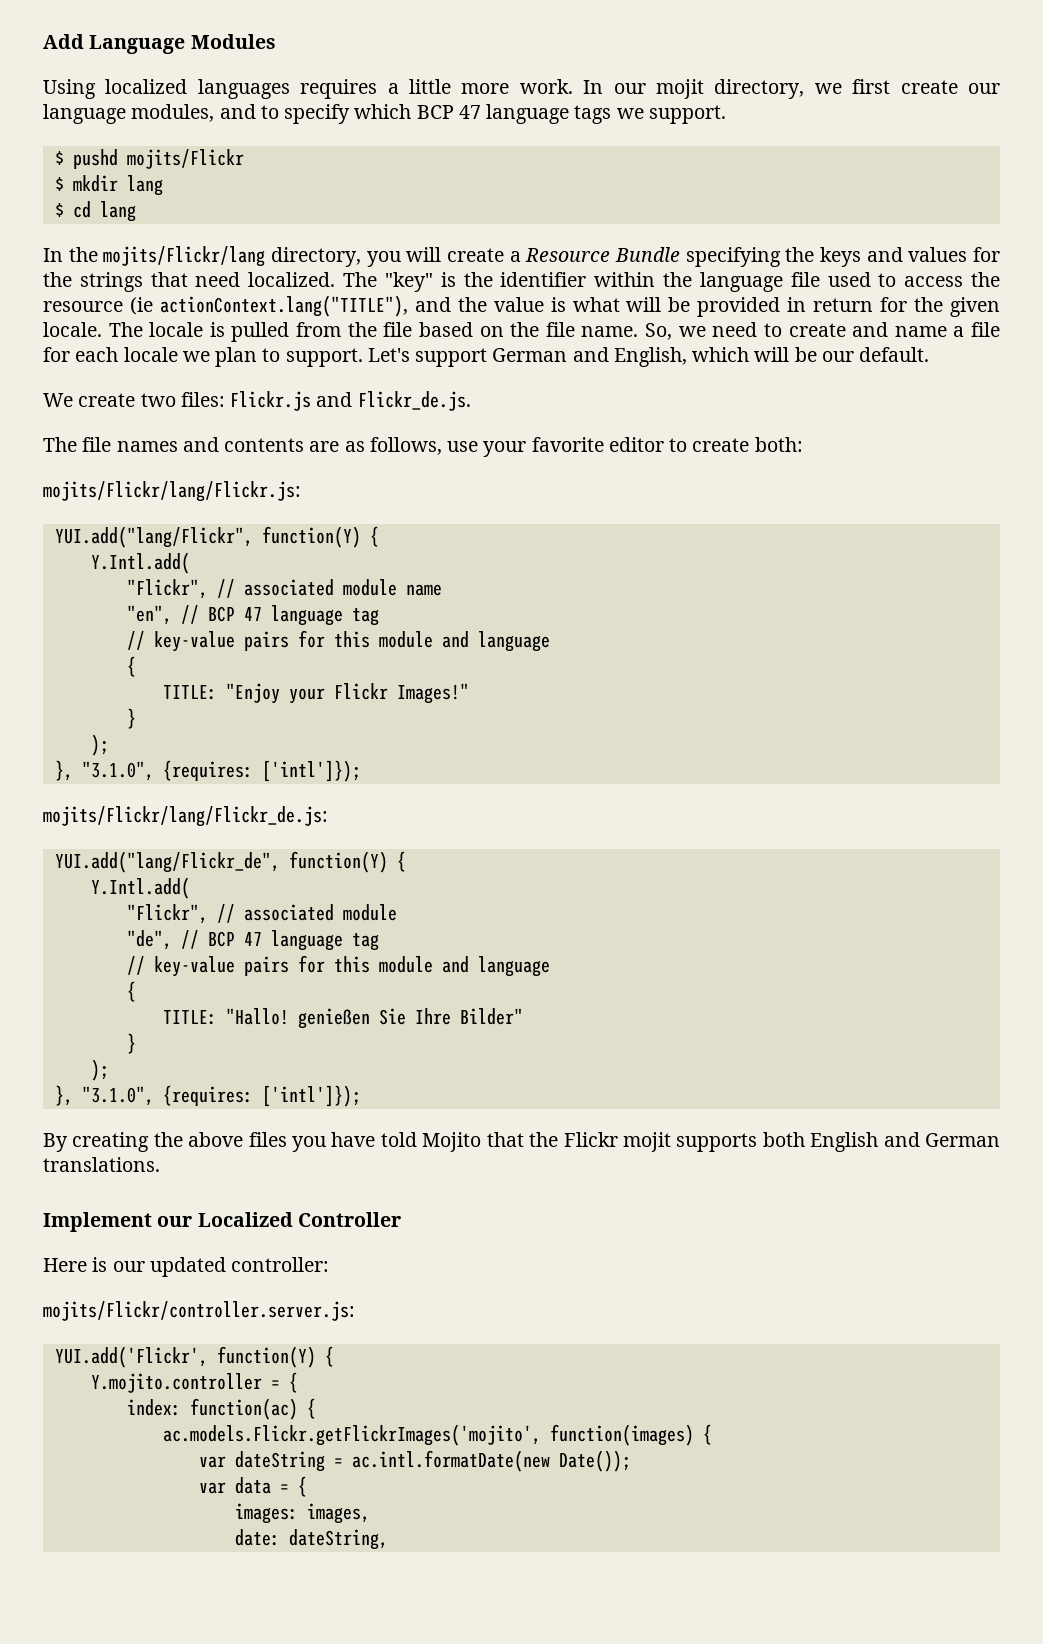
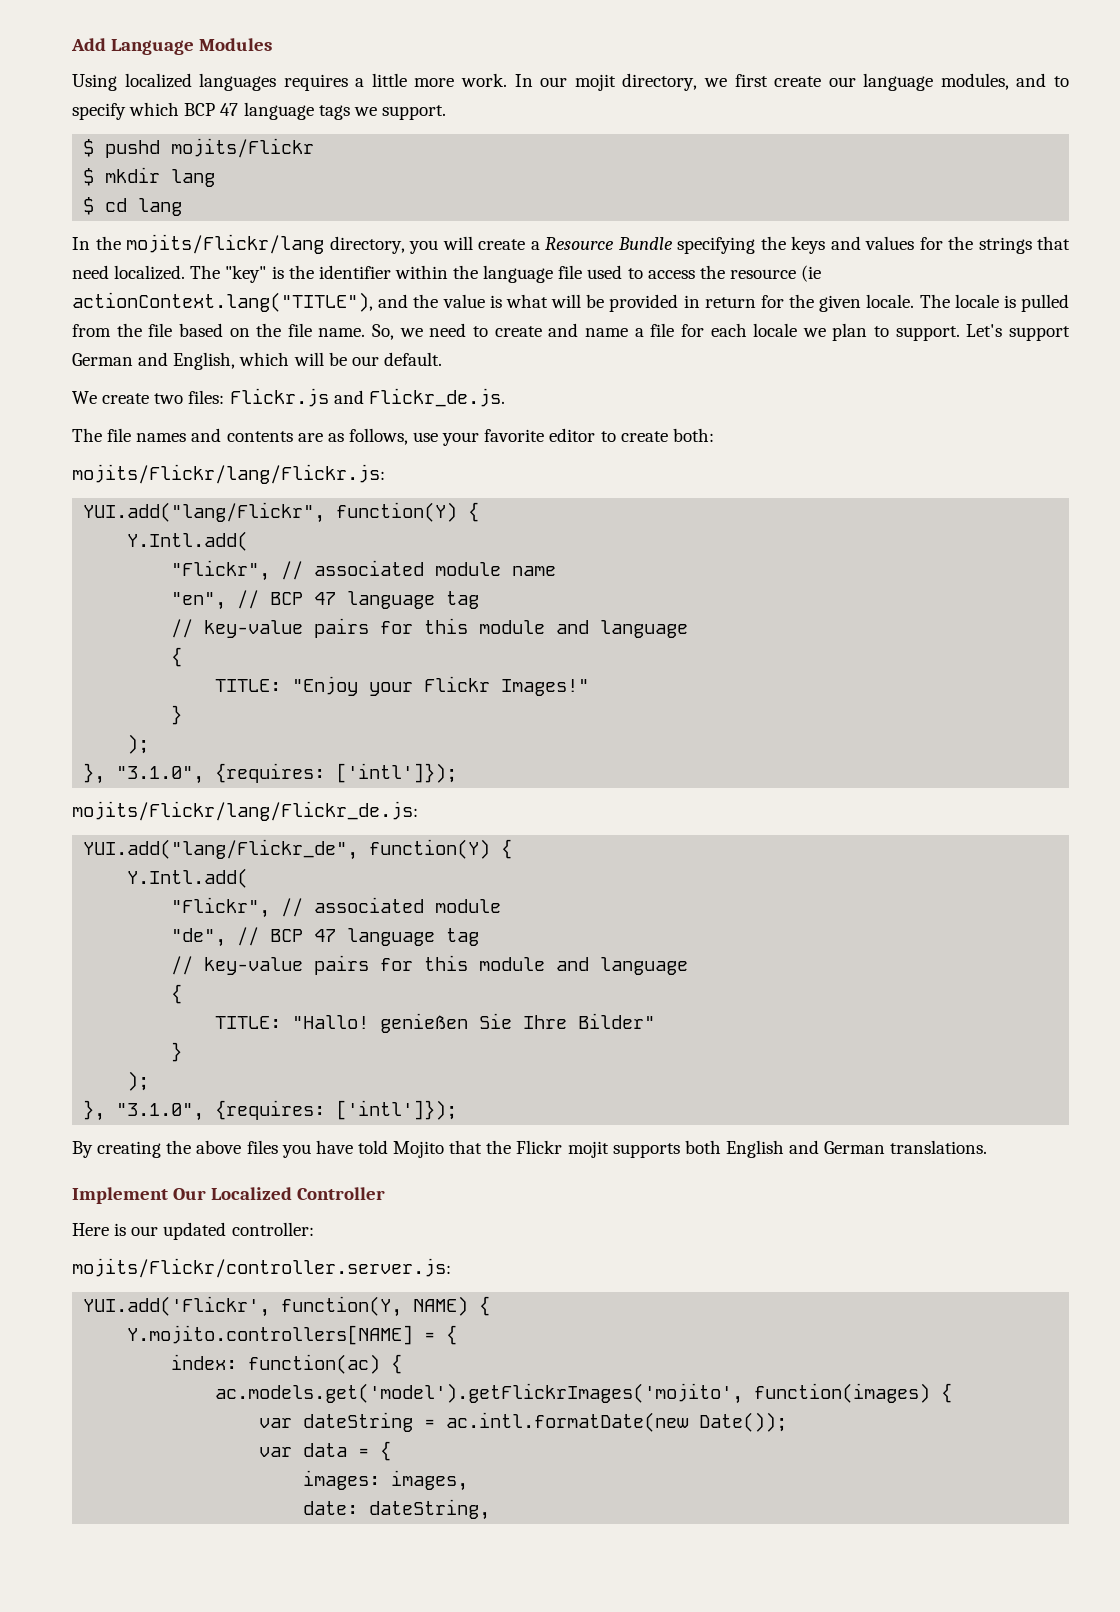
- Implement our Localized Controller
+ Implement Our Localized Controller
- YUI.add('Flickr', function(Y) {
- Y.mojito.controller = {
+ YUI.add('Flickr', function(Y, NAME) {
+ Y.mojito.controllers[NAME] = {
- ac.models.Flickr.getFlickrImages('mojito', function(images) {
+ ac.models.get('model').getFlickrImages('mojito', function(images) {

